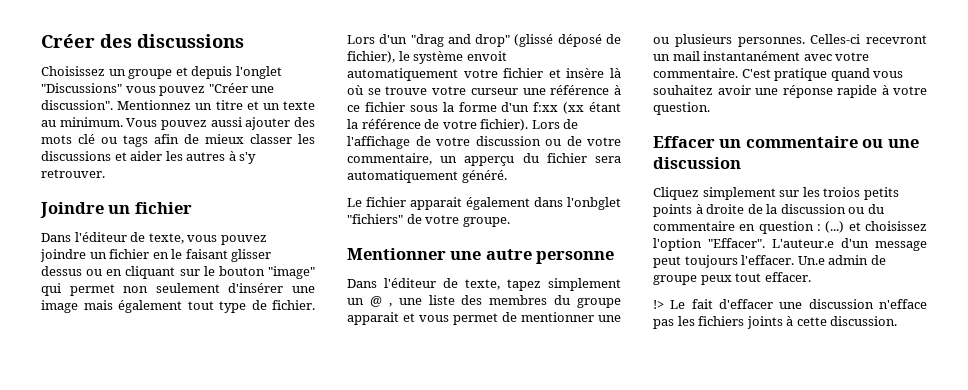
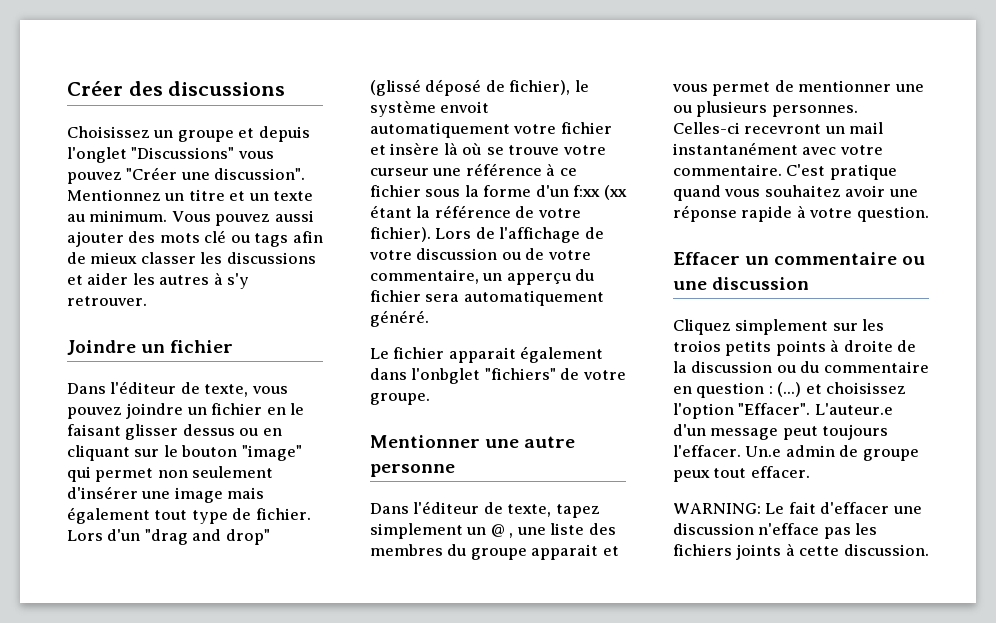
- !> Le fait d'effacer une discussion n'efface pas les fichiers joints à cette discussion.
+ WARNING: Le fait d'effacer une discussion n'efface pas les fichiers joints à cette discussion.

